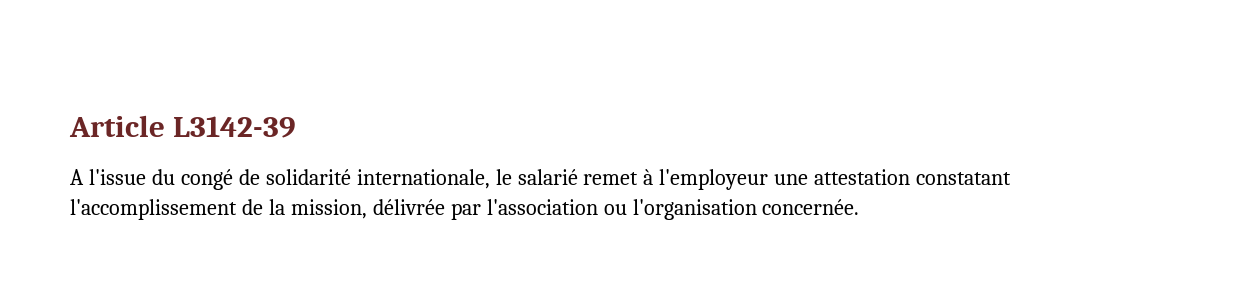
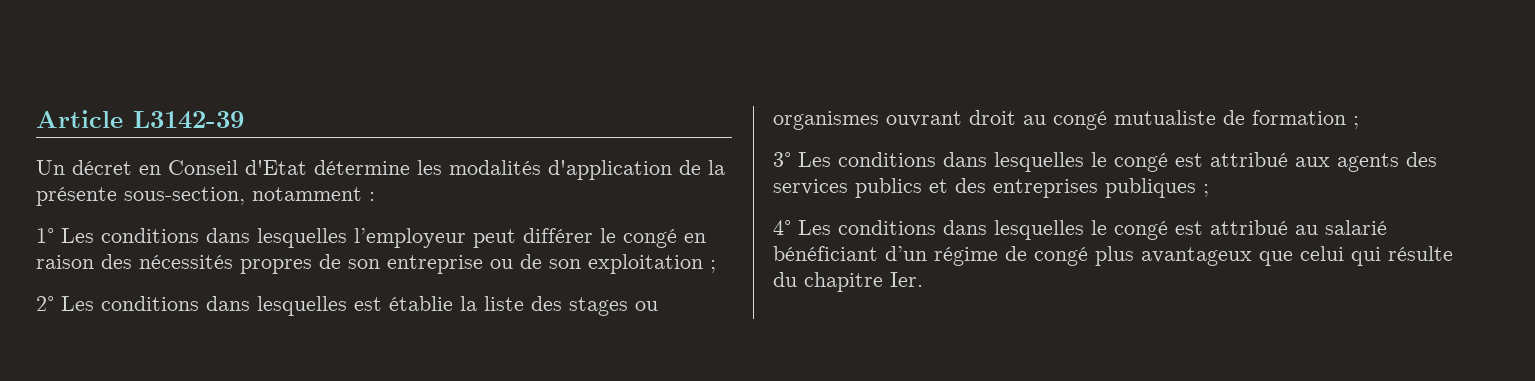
- A l'issue du congé de solidarité internationale, le salarié remet à l'employeur une attestation constatant l'accomplissement de la mission, délivrée par l'association ou l'organisation concernée.
+ Un décret en Conseil d'Etat détermine les modalités d'application de la présente sous-section, notamment :
+ 1° Les conditions dans lesquelles l’employeur peut différer le congé en raison des nécessités propres de son entreprise ou de son exploitation ;
+ 2° Les conditions dans lesquelles est établie la liste des stages ou organismes ouvrant droit au congé mutualiste de formation ;
+ 3° Les conditions dans lesquelles le congé est attribué aux agents des services publics et des entreprises publiques ;
+ 4° Les conditions dans lesquelles le congé est attribué au salarié bénéficiant d’un régime de congé plus avantageux que celui qui résulte du chapitre Ier.

